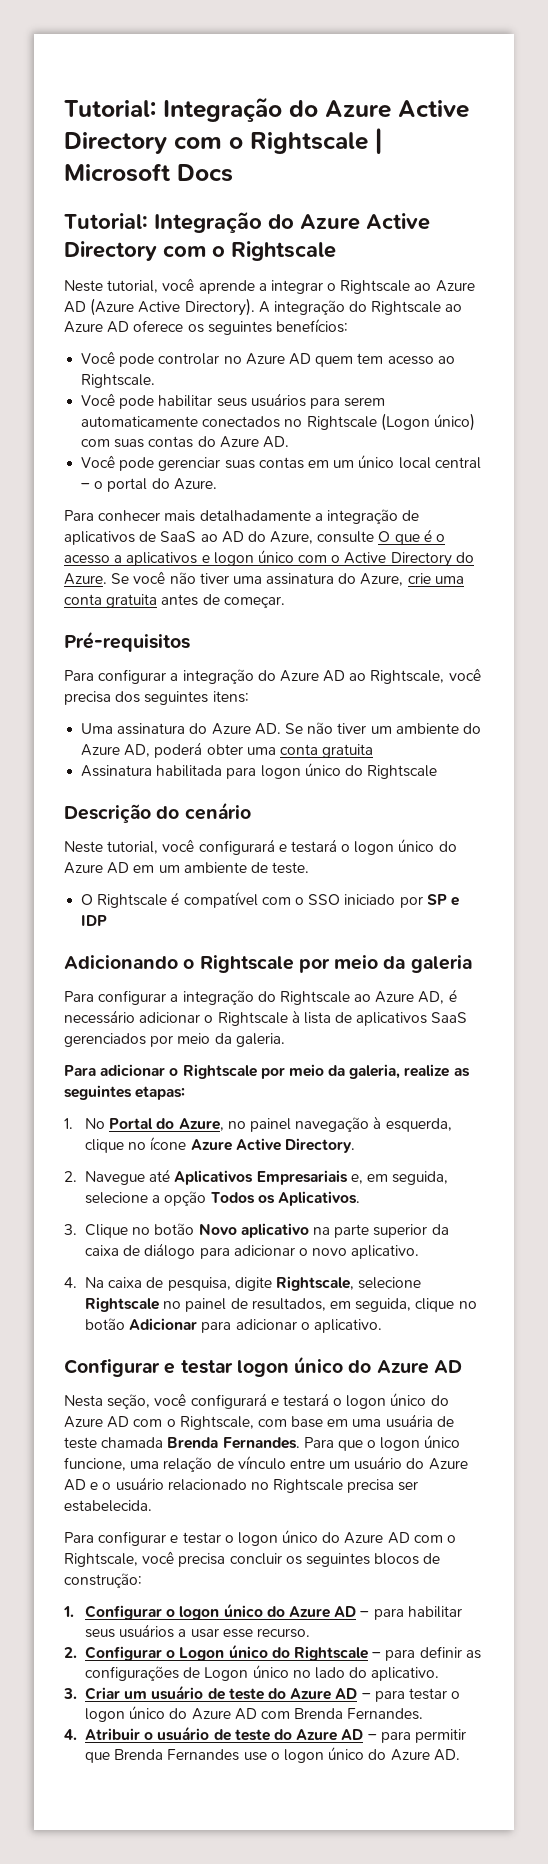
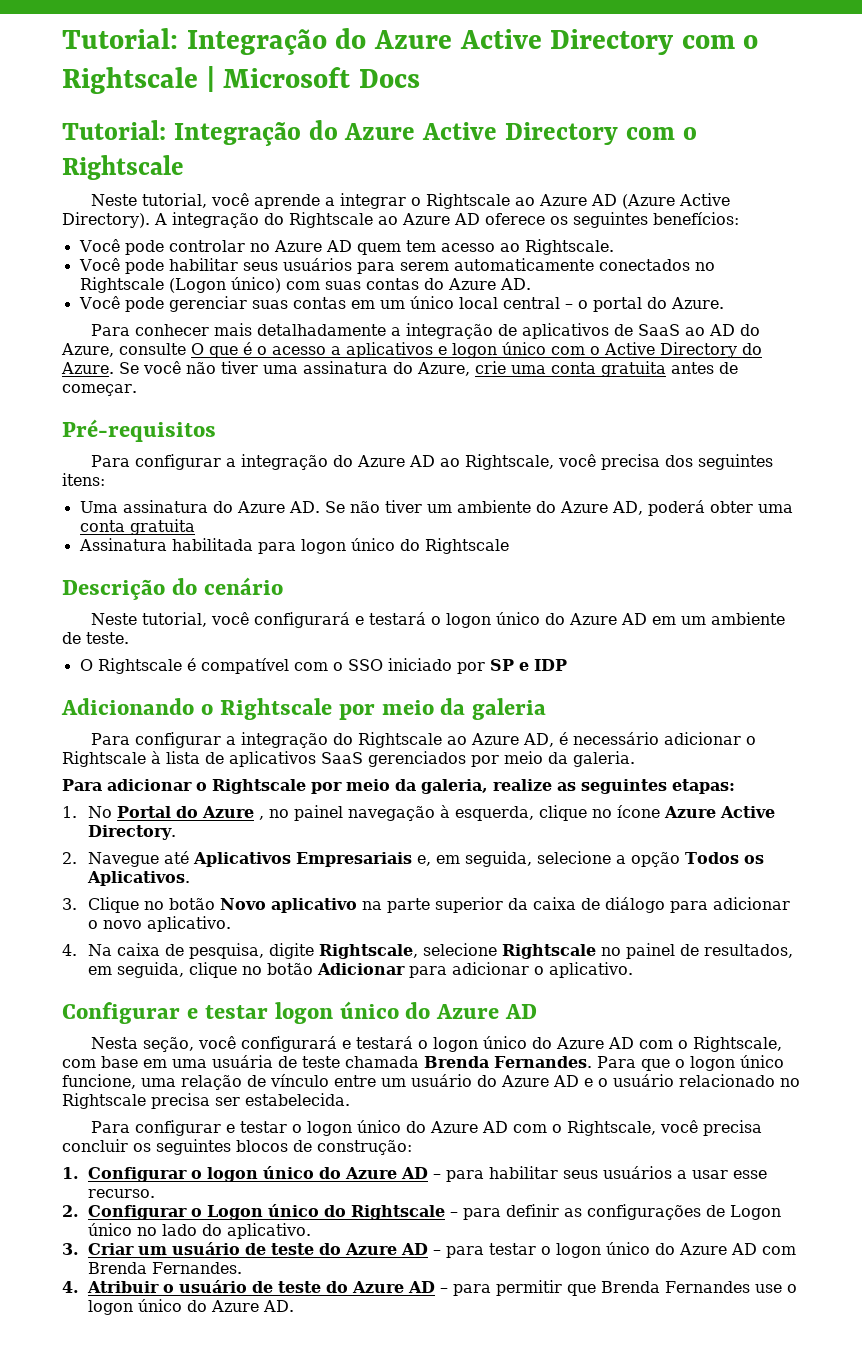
- 1. No Portal do Azure, no painel navegação à esquerda, clique no ícone Azure Active Directory.
+ 1. No Portal do Azure , no painel navegação à esquerda, clique no ícone Azure Active Directory.

